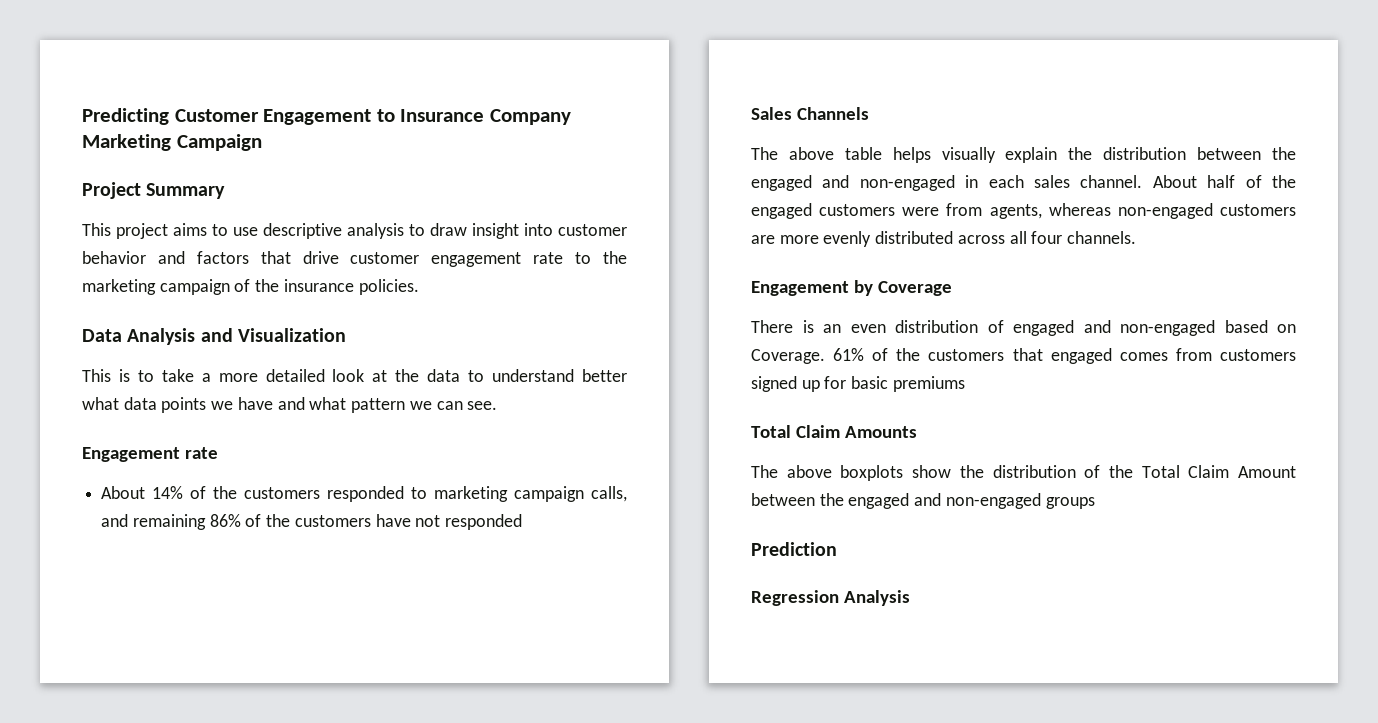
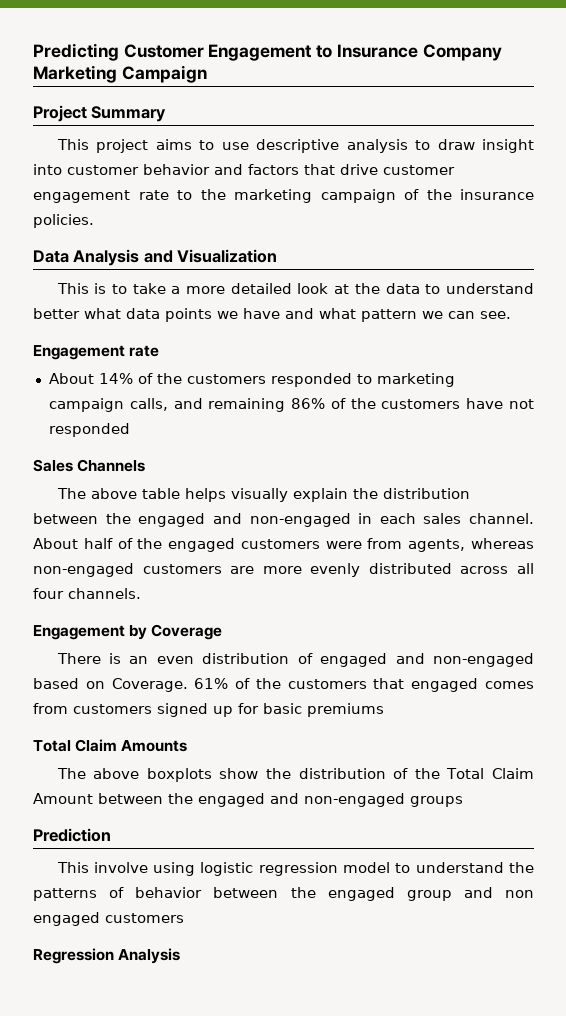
+ This involve using logistic regression model to understand the patterns of behavior between the engaged group and non engaged customers

